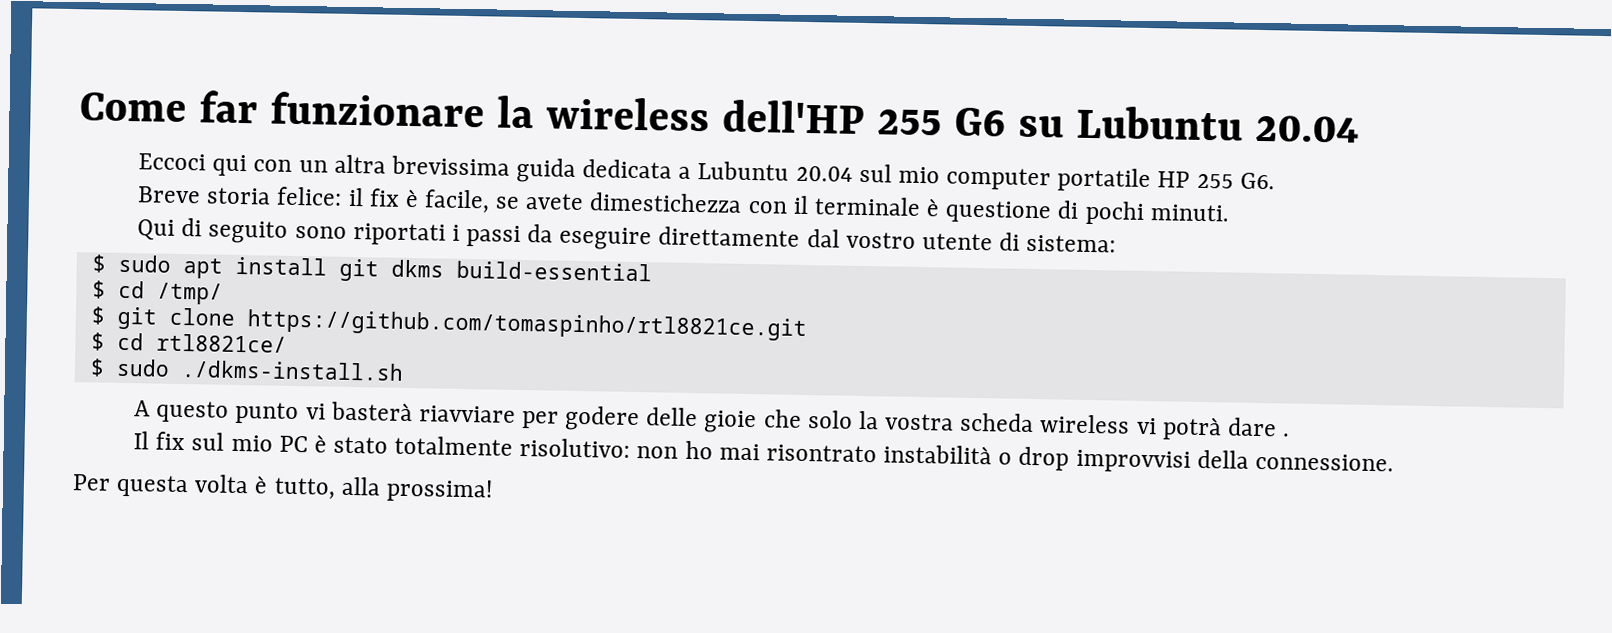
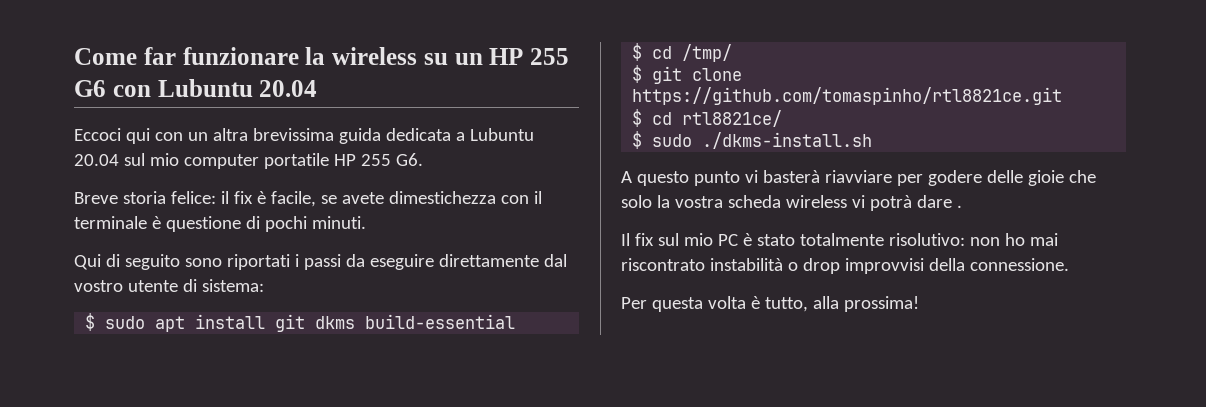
- Come far funzionare la wireless dell'HP 255 G6 su Lubuntu 20.04
+ Come far funzionare la wireless su un HP 255 G6 con Lubuntu 20.04
- Il fix sul mio PC è stato totalmente risolutivo: non ho mai risontrato instabilità o drop improvvisi della connessione.
+ Il fix sul mio PC è stato totalmente risolutivo: non ho mai riscontrato instabilità o drop improvvisi della connessione.

